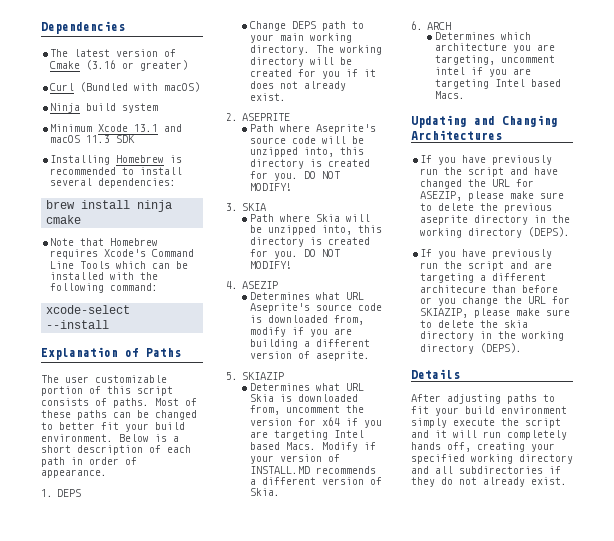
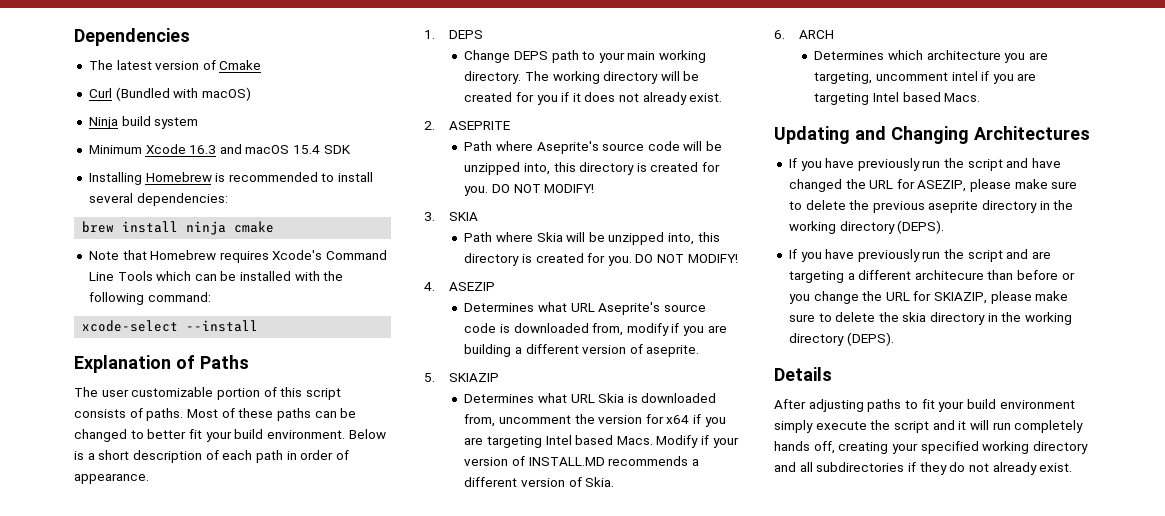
- The latest version of Cmake (3.16 or greater)
+ The latest version of Cmake
- Minimum Xcode 13.1 and macOS 11.3 SDK
+ Minimum Xcode 16.3 and macOS 15.4 SDK

